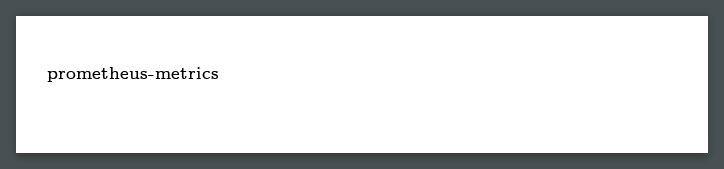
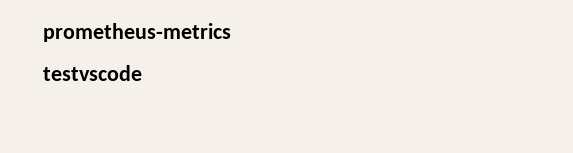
+ testvscode

